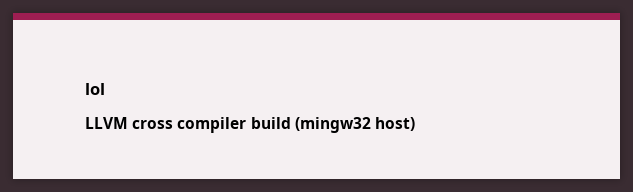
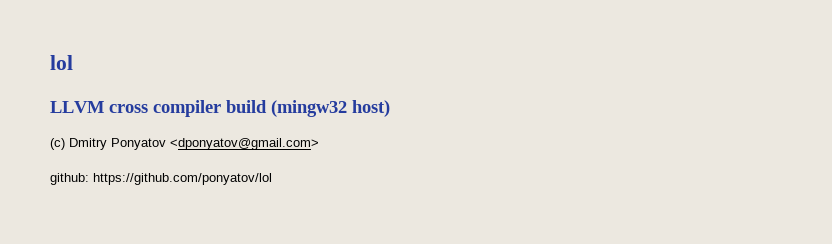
+ (c) Dmitry Ponyatov <dponyatov@gmail.com>
+ github: https://github.com/ponyatov/lol

